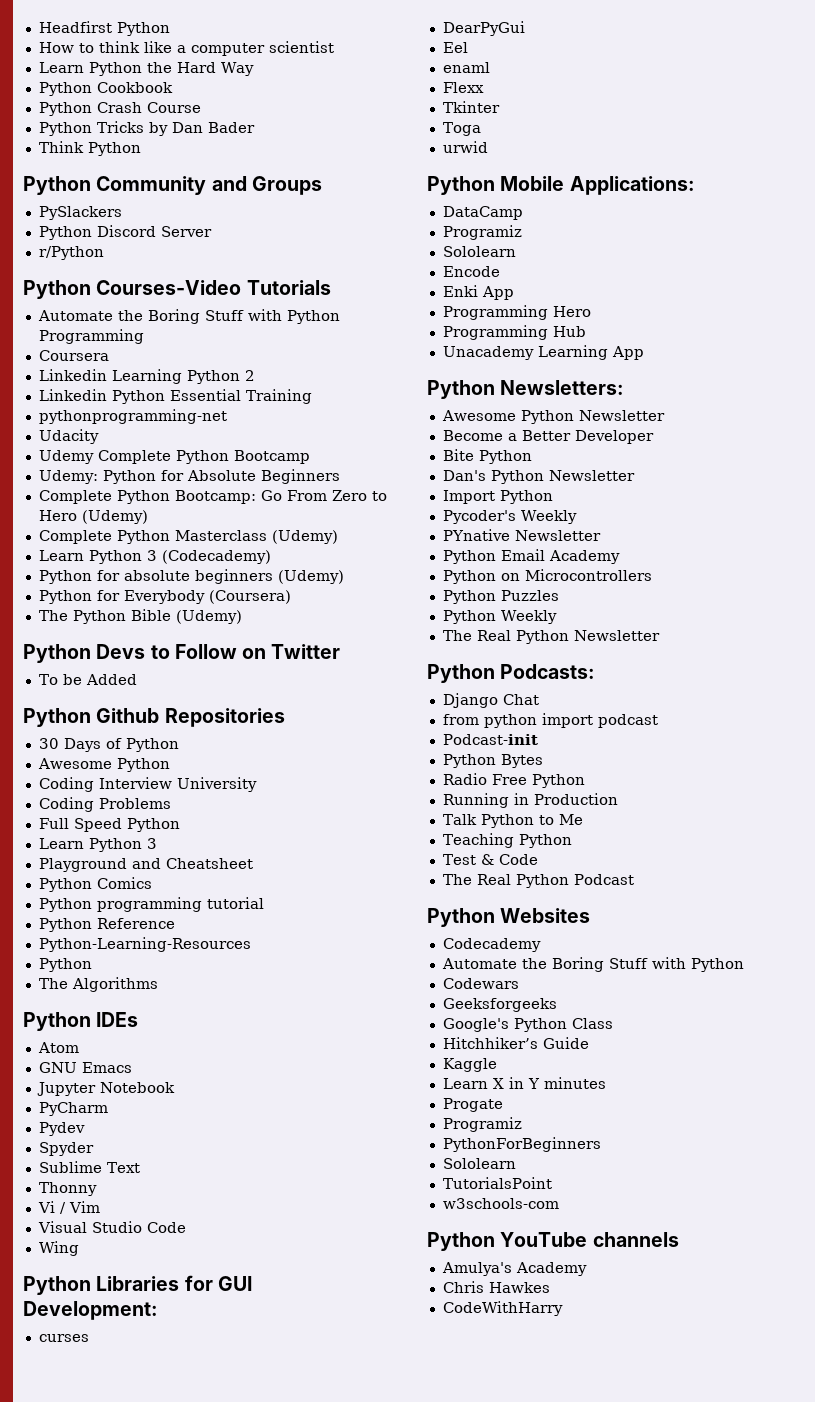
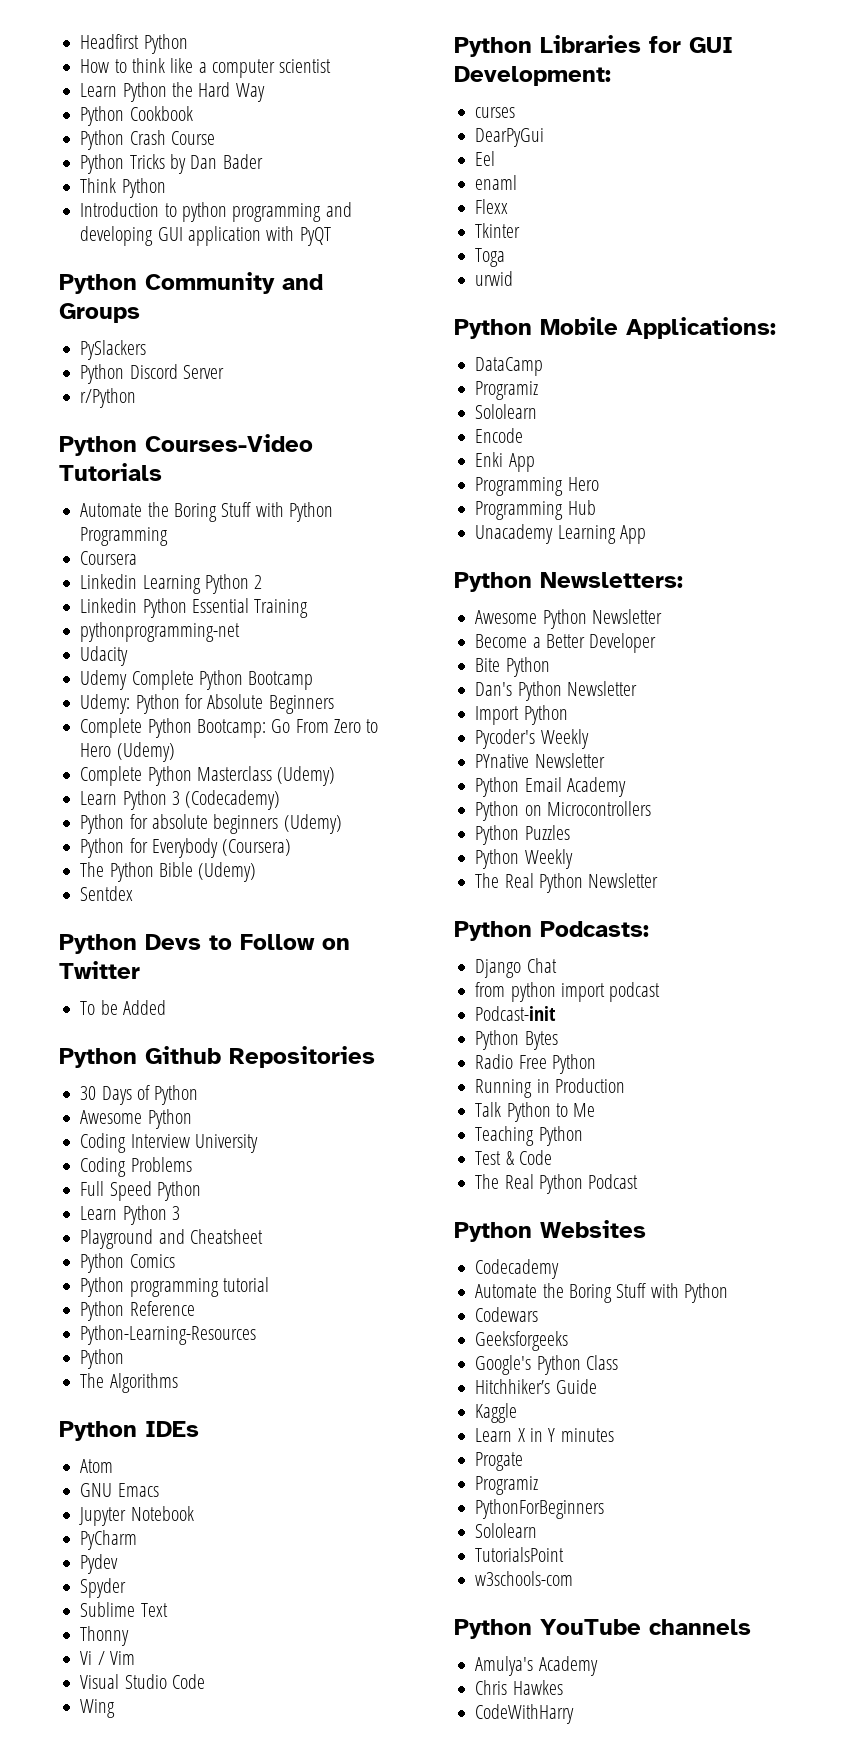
+ Introduction to python programming and developing GUI application with PyQT
+ Sentdex

